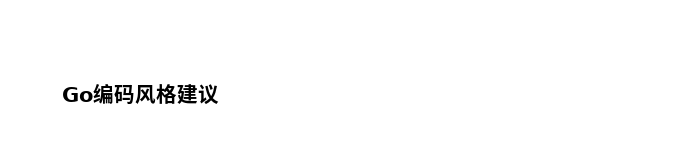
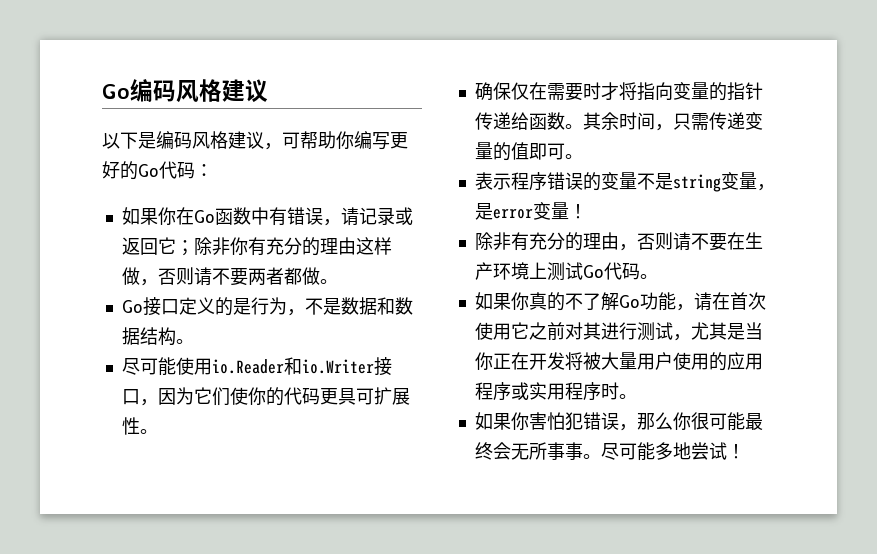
+ 以下是编码风格建议，可帮助你编写更好的Go代码：
+ 如果你在Go函数中有错误，请记录或返回它；除非你有充分的理由这样做，否则请不要两者都做。
+ Go接口定义的是行为，不是数据和数据结构。
+ 尽可能使用io.Reader和io.Writer接口，因为它们使你的代码更具可扩展性。
+ 确保仅在需要时才将指向变量的指针传递给函数。其余时间，只需传递变量的值即可。
+ 表示程序错误的变量不是string变量，是error变量！
+ 除非有充分的理由，否则请不要在生产环境上测试Go代码。
+ 如果你真的不了解Go功能，请在首次使用它之前对其进行测试，尤其是当你正在开发将被大量用户使用的应用程序或实用程序时。
+ 如果你害怕犯错误，那么你很可能最终会无所事事。尽可能多地尝试！

